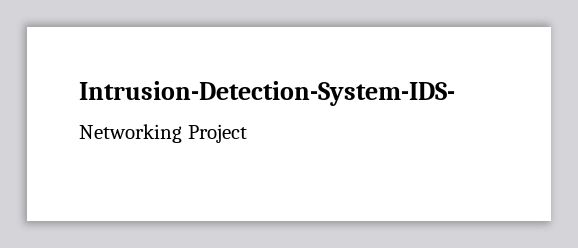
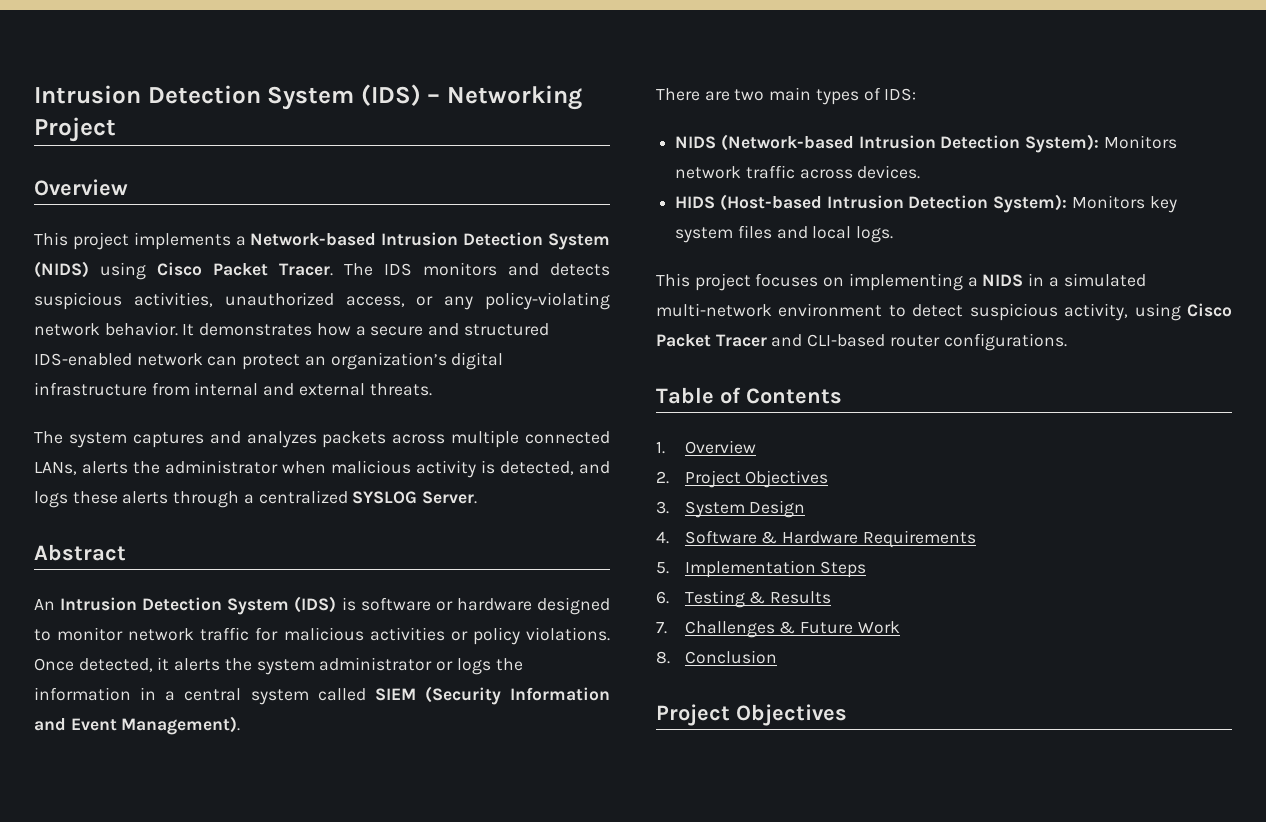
- Intrusion-Detection-System-IDS-
- Networking Project
+ Intrusion Detection System (IDS) – Networking Project
+ Overview
+ This project implements a Network-based Intrusion Detection System (NIDS) using Cisco Packet Tracer. The IDS monitors and detects suspicious activities, unauthorized access, or any policy-violating network behavior. It demonstrates how a secure and structured IDS-enabled network can protect an organization’s digital infrastructure from internal and external threats.
+ The system captures and analyzes packets across multiple connected LANs, alerts the administrator when malicious activity is detected, and logs these alerts through a centralized SYSLOG Server.
+ Abstract
+ An Intrusion Detection System (IDS) is software or hardware designed to monitor network traffic for malicious activities or policy violations. Once detected, it alerts the system administrator or logs the information in a central system called SIEM (Security Information and Event Management).
+ There are two main types of IDS:
+ NIDS (Network-based Intrusion Detection System): Monitors network traffic across devices.
+ HIDS (Host-based Intrusion Detection System): Monitors key system files and local logs.
+ This project focuses on implementing a NIDS in a simulated multi-network environment to detect suspicious activity, using Cisco Packet Tracer and CLI-based router configurations.
+ Table of Contents
+ 1. Overview
+ 2. Project Objectives
+ 3. System Design
+ 4. Software & Hardware Requirements
+ 5. Implementation Steps
+ 6. Testing & Results
+ 7. Challenges & Future Work
+ 8. Conclusion
+ Project Objectives

